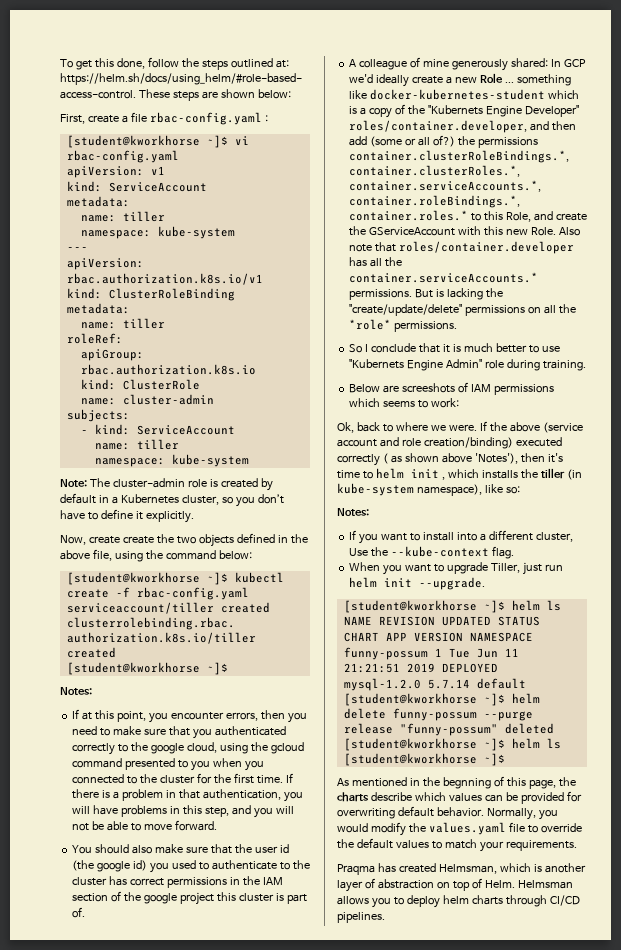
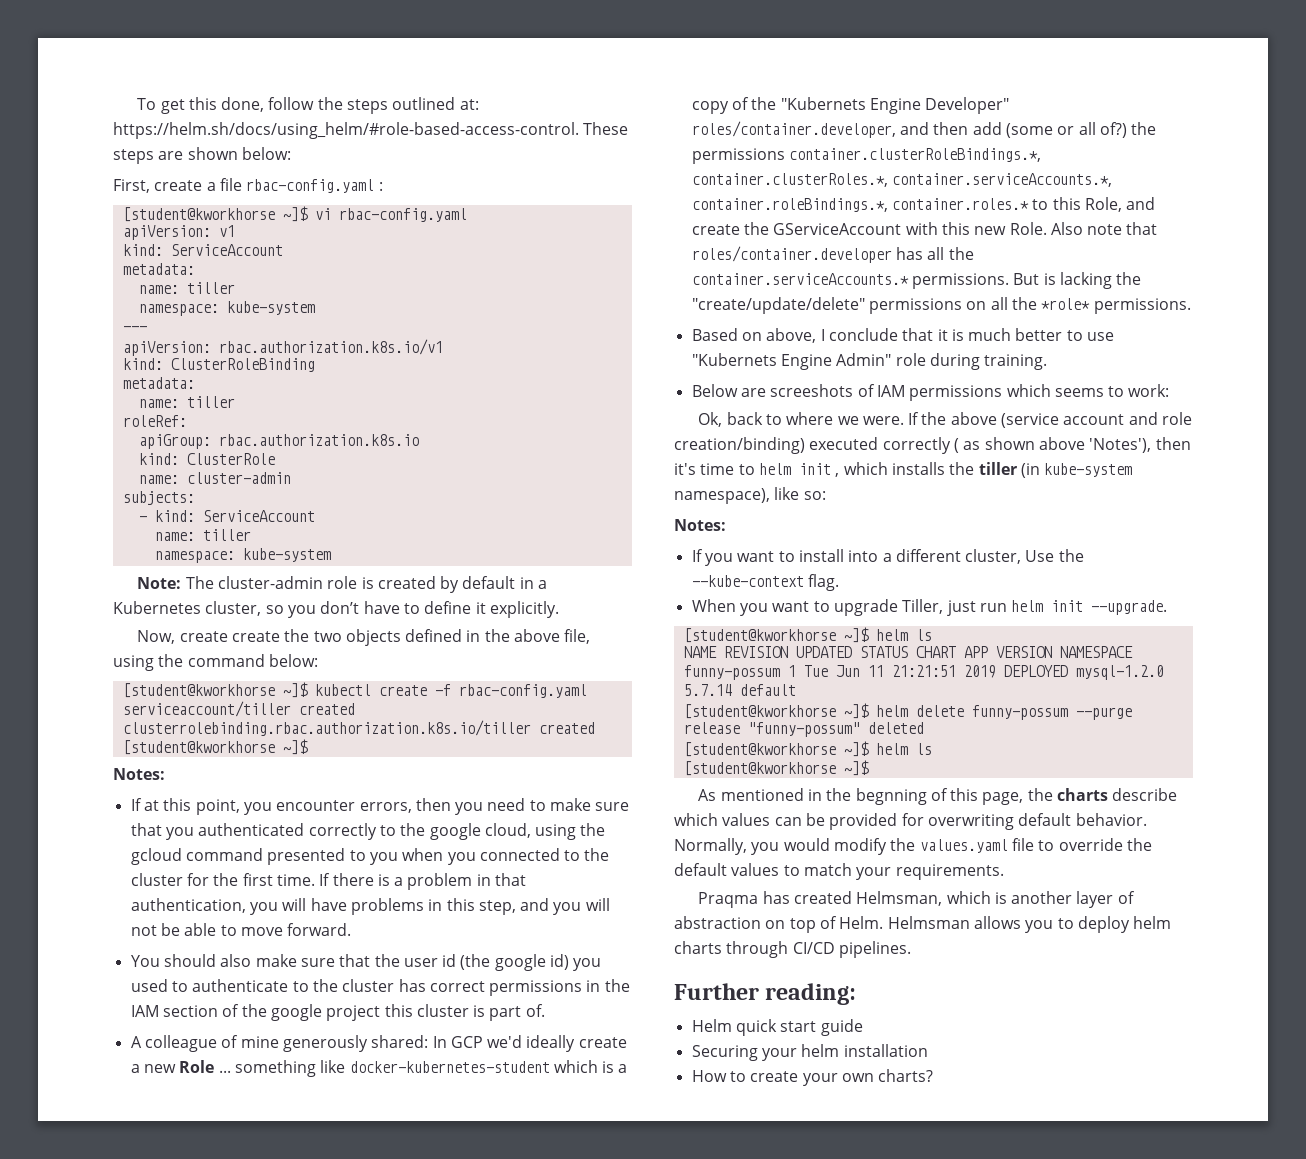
- So I conclude that it is much better to use "Kubernets Engine Admin" role during training.
+ Based on above, I conclude that it is much better to use "Kubernets Engine Admin" role during training.
+ Further reading:
+ Helm quick start guide
+ Securing your helm installation
+ How to create your own charts?

